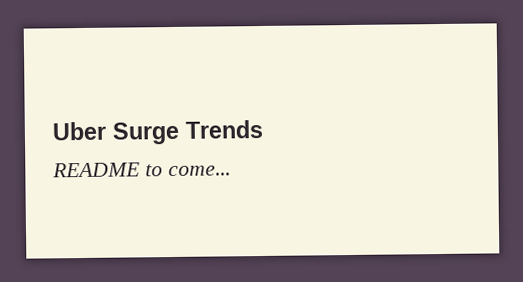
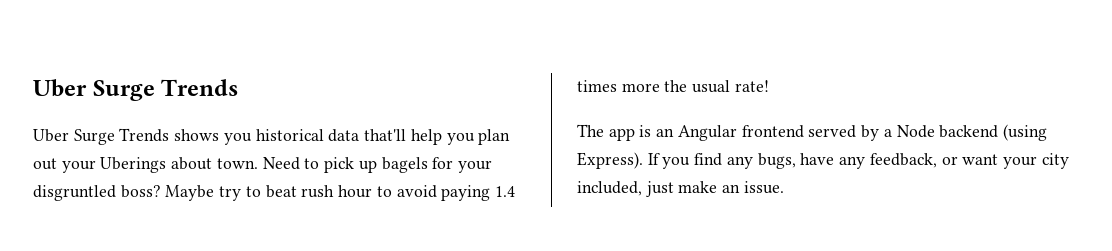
- README to come...
+ Uber Surge Trends shows you historical data that'll help you plan out your Uberings about town. Need to pick up bagels for your disgruntled boss? Maybe try to beat rush hour to avoid paying 1.4 times more the usual rate!
+ The app is an Angular frontend served by a Node backend (using Express). If you find any bugs, have any feedback, or want your city included, just make an issue.

